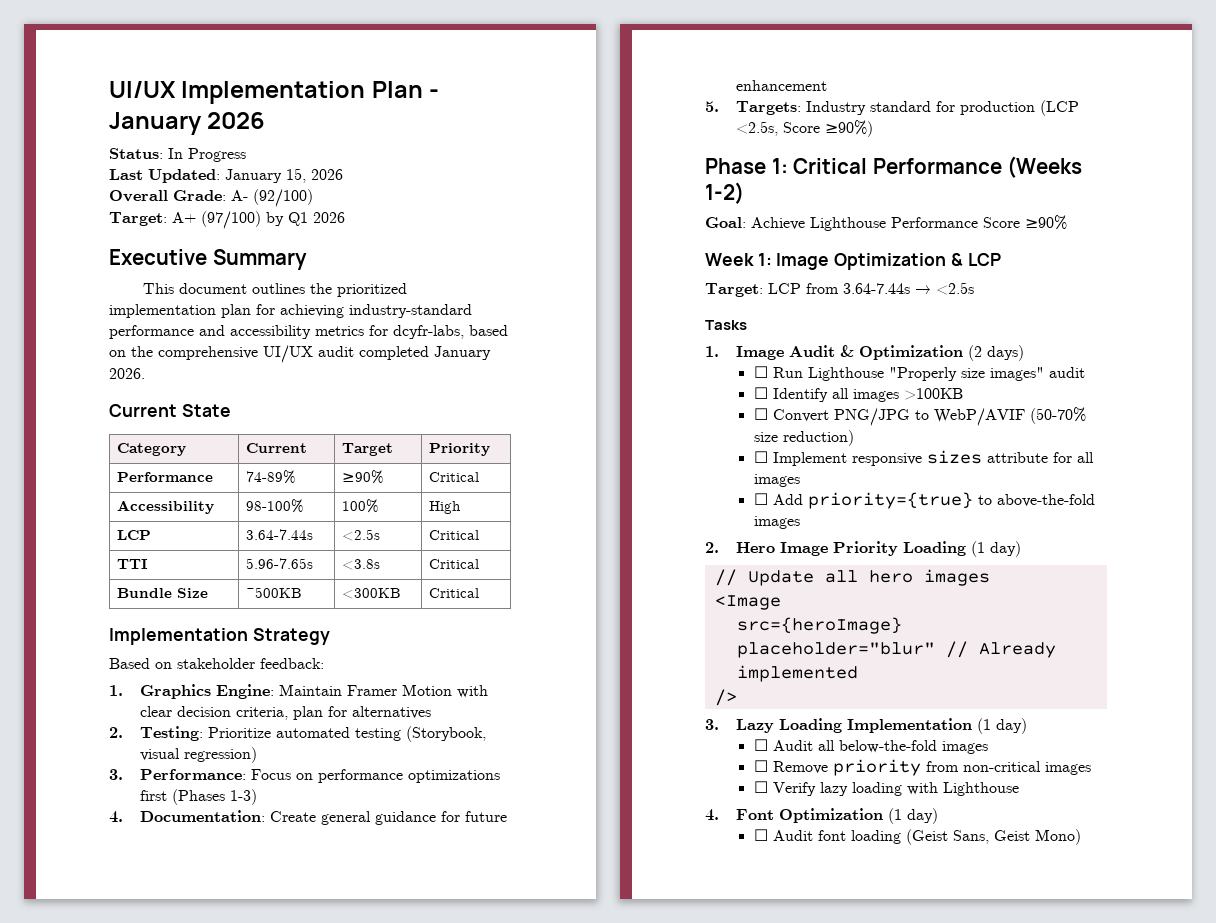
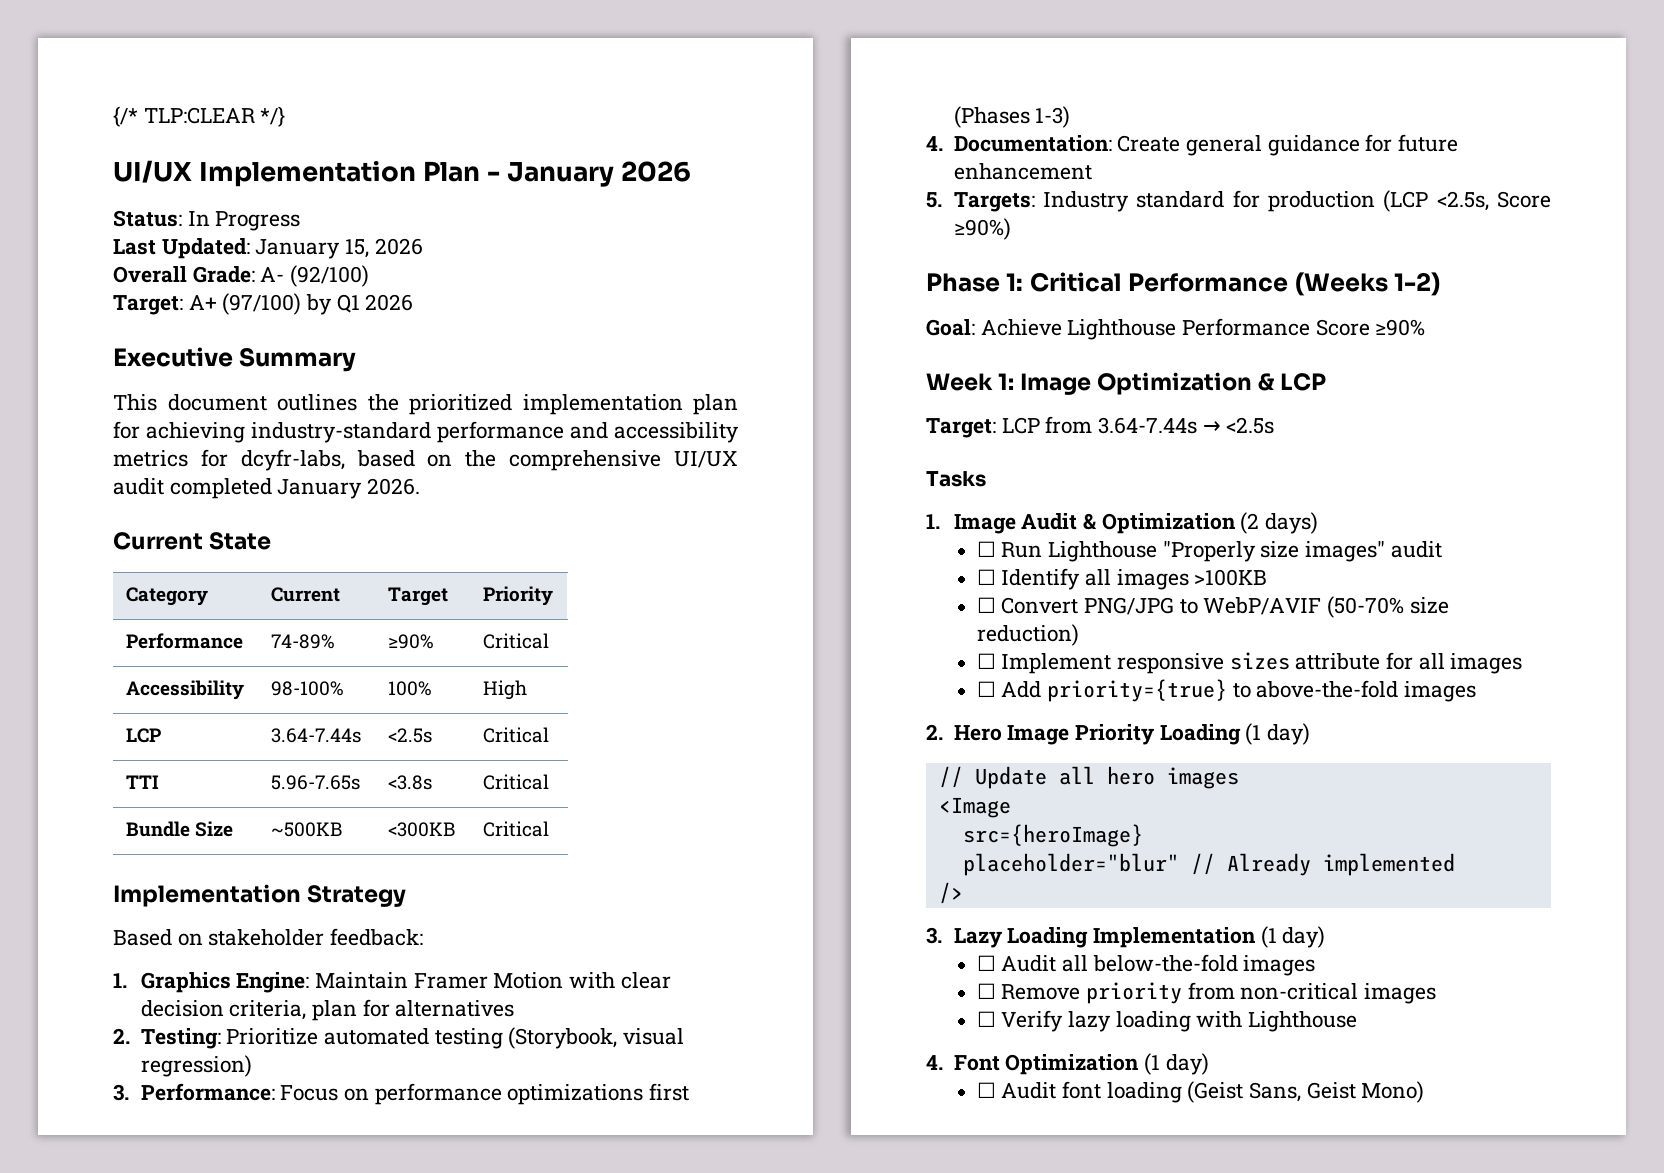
+ {/* TLP:CLEAR */}

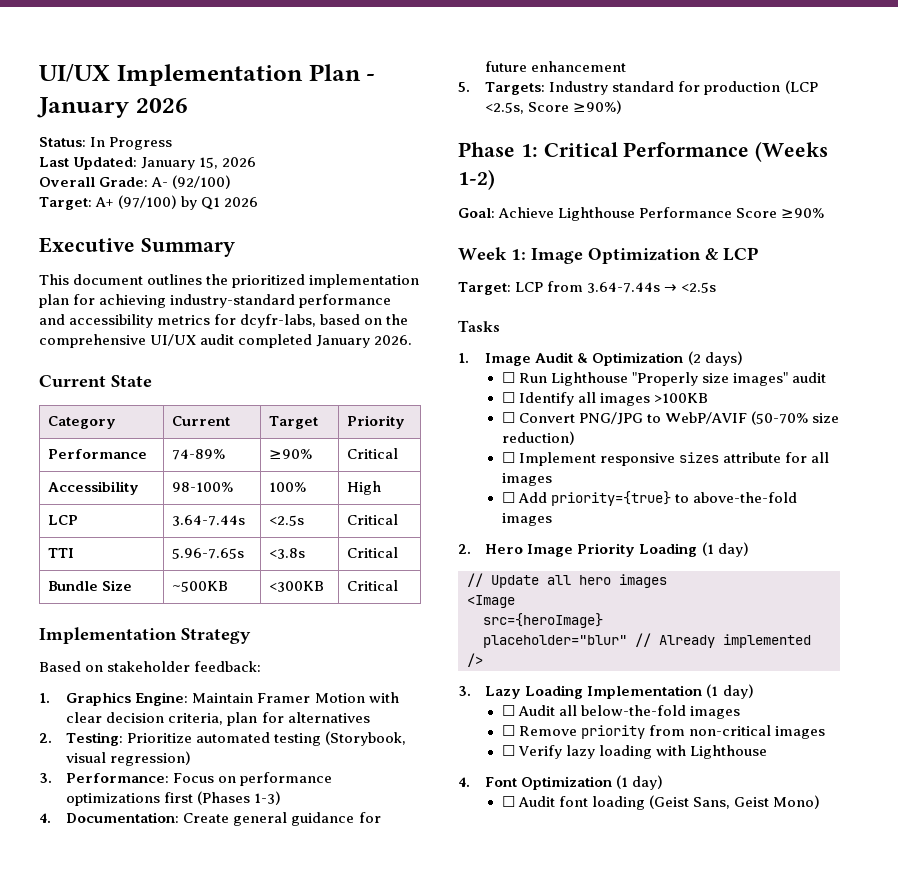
- {/* TLP:CLEAR */}

